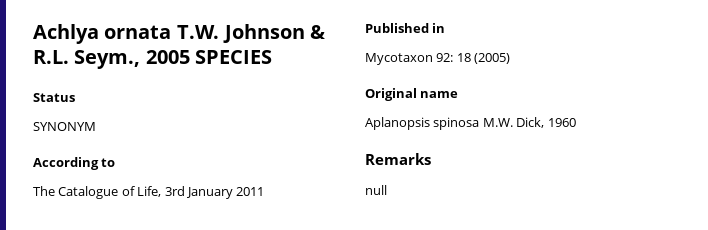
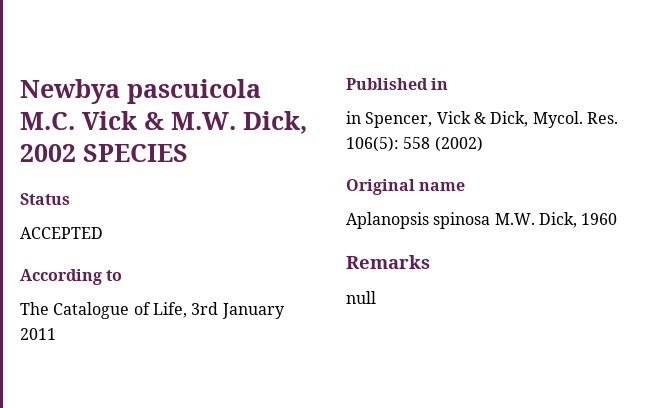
- Achlya ornata T.W. Johnson & R.L. Seym., 2005 SPECIES
+ Newbya pascuicola M.C. Vick & M.W. Dick, 2002 SPECIES
- SYNONYM
+ ACCEPTED
- Mycotaxon 92: 18 (2005)
+ in Spencer, Vick & Dick, Mycol. Res. 106(5): 558 (2002)

